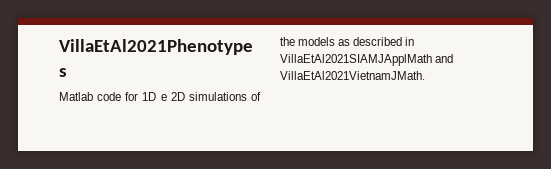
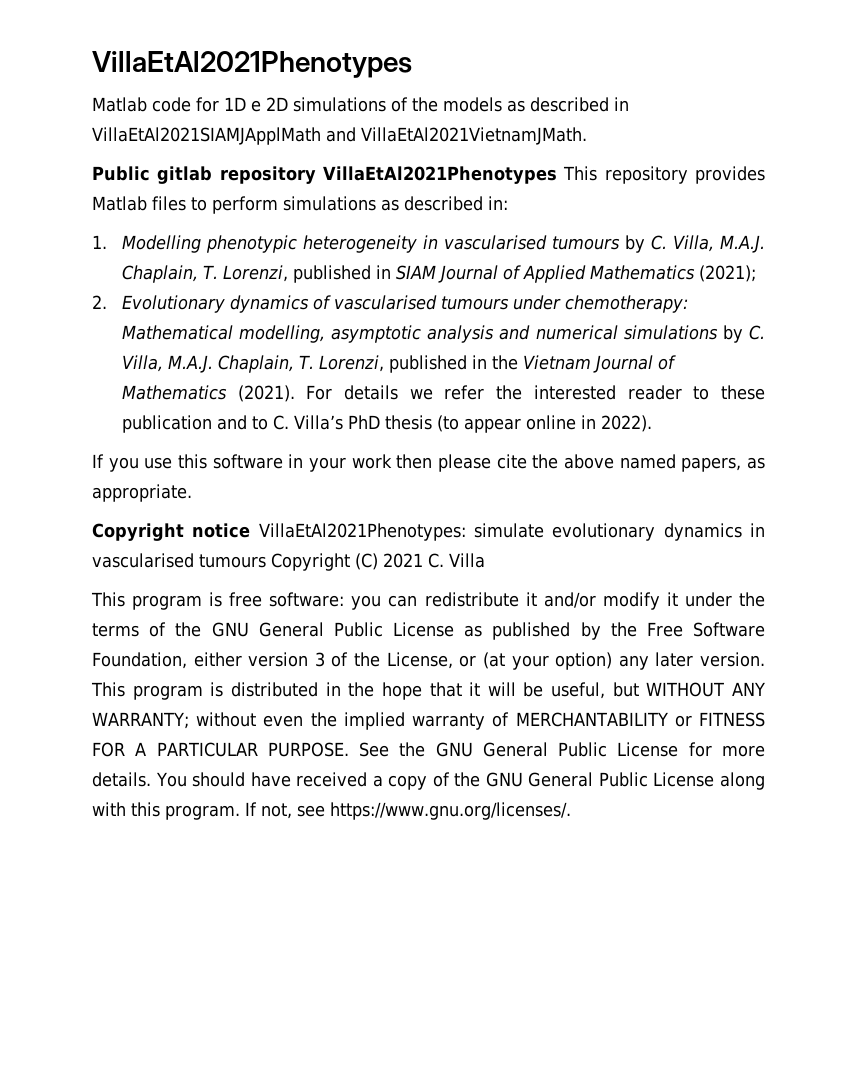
+ Public gitlab repository VillaEtAl2021Phenotypes This repository provides Matlab files to perform simulations as described in:
+ 1. Modelling phenotypic heterogeneity in vascularised tumours by C. Villa, M.A.J. Chaplain, T. Lorenzi, published in SIAM Journal of Applied Mathematics (2021);
+ 2. Evolutionary dynamics of vascularised tumours under chemotherapy: Mathematical modelling, asymptotic analysis and numerical simulations by C. Villa, M.A.J. Chaplain, T. Lorenzi, published in the Vietnam Journal of Mathematics (2021). For details we refer the interested reader to these publication and to C. Villa’s PhD thesis (to appear online in 2022).
+ If you use this software in your work then please cite the above named papers, as appropriate.
+ Copyright notice VillaEtAl2021Phenotypes: simulate evolutionary dynamics in vascularised tumours Copyright (C) 2021 C. Villa
+ This program is free software: you can redistribute it and/or modify it under the terms of the GNU General Public License as published by the Free Software Foundation, either version 3 of the License, or (at your option) any later version. This program is distributed in the hope that it will be useful, but WITHOUT ANY WARRANTY; without even the implied warranty of MERCHANTABILITY or FITNESS FOR A PARTICULAR PURPOSE. See the GNU General Public License for more details. You should have received a copy of the GNU General Public License along with this program. If not, see https://www.gnu.org/licenses/.

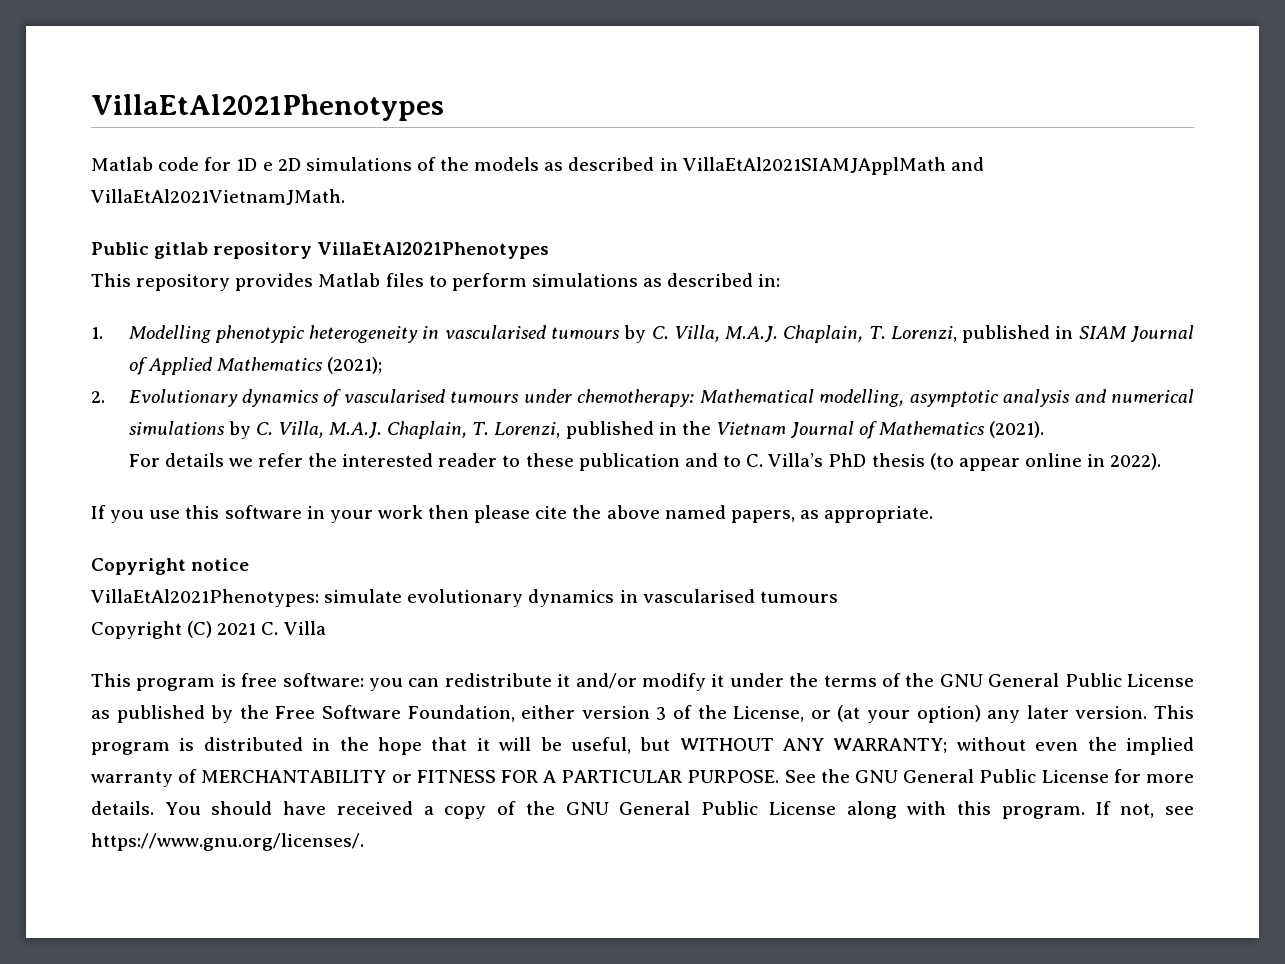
- Public gitlab repository VillaEtAl2021Phenotypes This repository provides Matlab files to perform simulations as described in:
+ Public gitlab repository VillaEtAl2021Phenotypes
+ This repository provides Matlab files to perform simulations as described in:
- 2. Evolutionary dynamics of vascularised tumours under chemotherapy: Mathematical modelling, asymptotic analysis and numerical simulations by C. Villa, M.A.J. Chaplain, T. Lorenzi, published in the Vietnam Journal of Mathematics (2021). For details we refer the interested reader to these publication and to C. Villa’s PhD thesis (to appear online in 2022).
+ 2. Evolutionary dynamics of vascularised tumours under chemotherapy: Mathematical modelling, asymptotic analysis and numerical simulations by C. Villa, M.A.J. Chaplain, T. Lorenzi, published in the Vietnam Journal of Mathematics (2021).
+ For details we refer the interested reader to these publication and to C. Villa’s PhD thesis (to appear online in 2022).
- Copyright notice VillaEtAl2021Phenotypes: simulate evolutionary dynamics in vascularised tumours Copyright (C) 2021 C. Villa
+ Copyright notice
+ VillaEtAl2021Phenotypes: simulate evolutionary dynamics in vascularised tumours
+ Copyright (C) 2021 C. Villa

